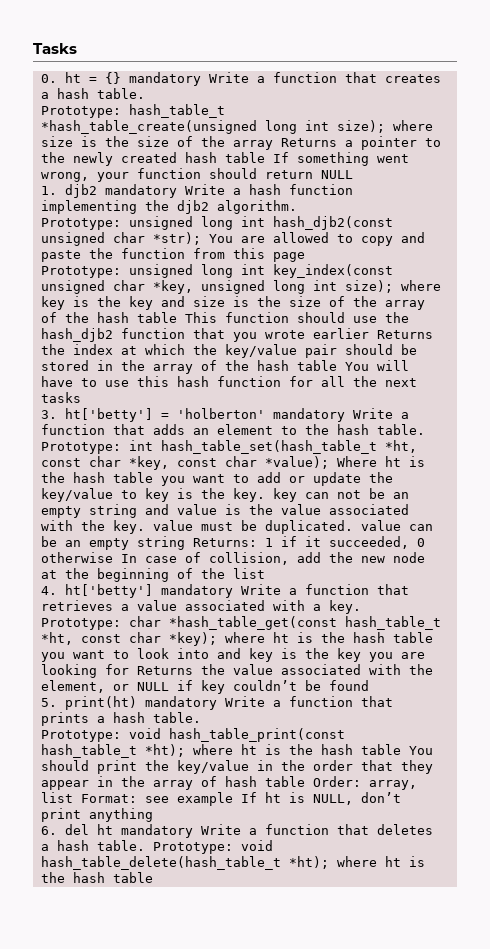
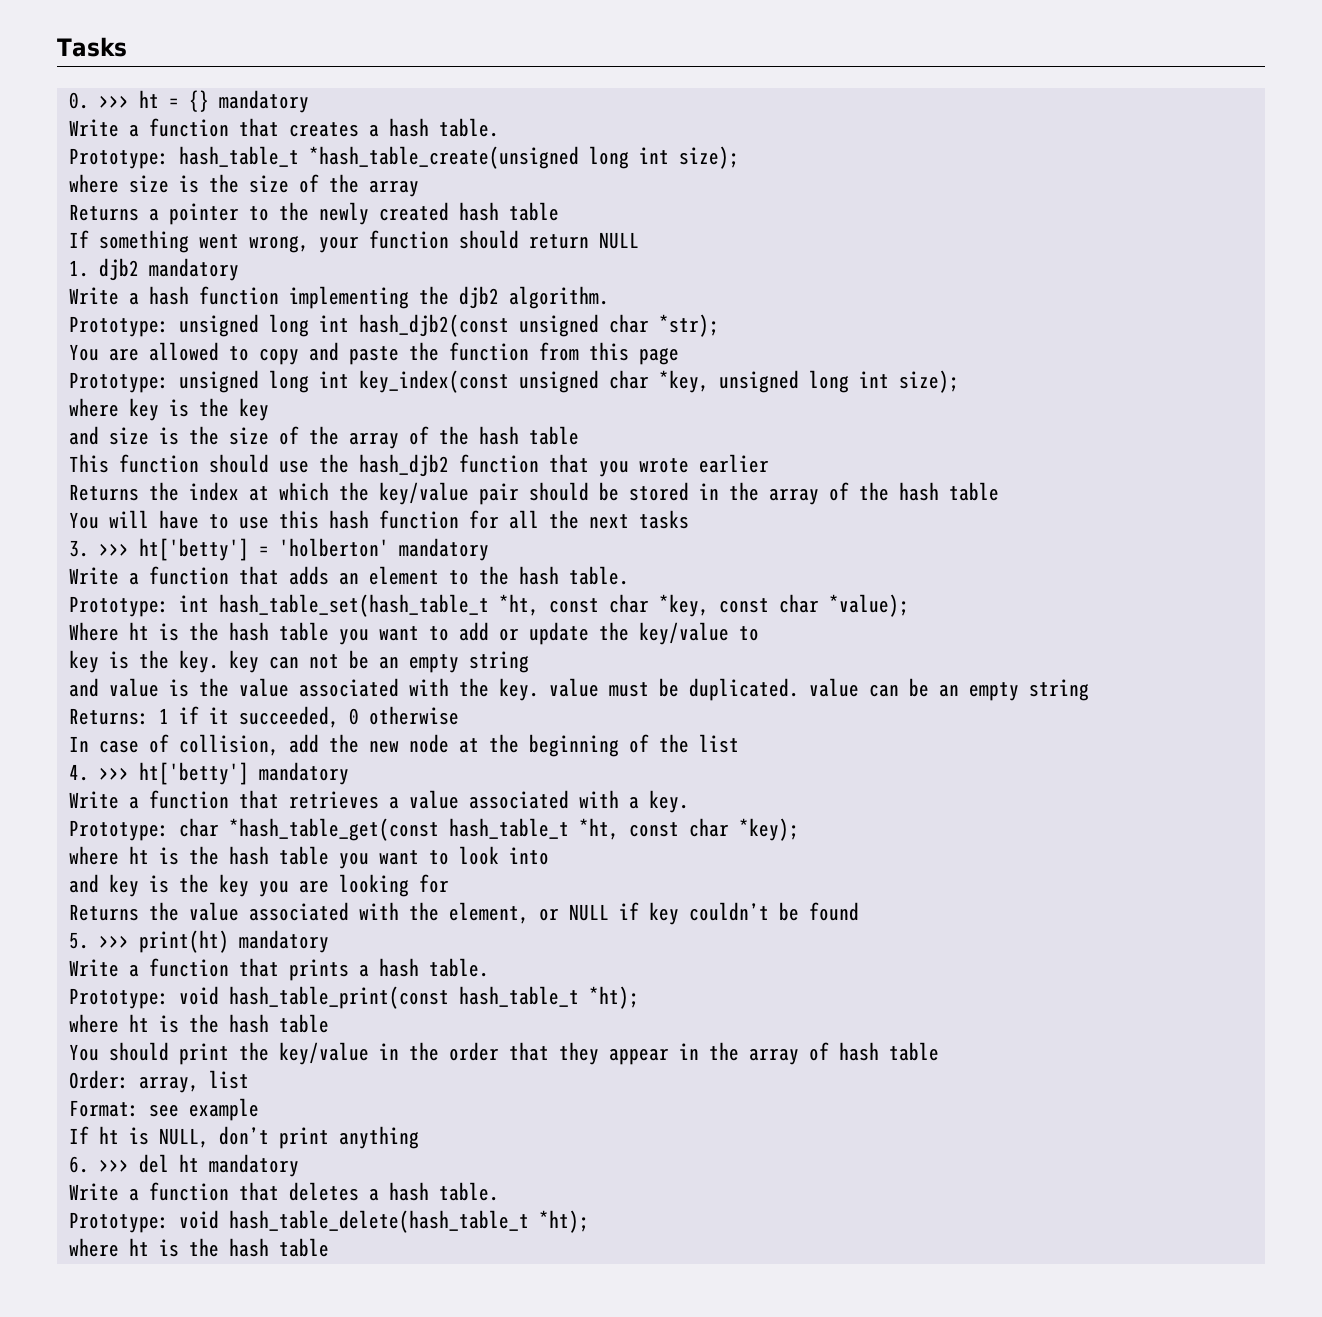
- 0. ht = {} mandatory Write a function that creates a hash table.
+ 0. >>> ht = {} mandatory
+ Write a function that creates a hash table.
- Prototype: hash_table_t *hash_table_create(unsigned long int size); where size is the size of the array Returns a pointer to the newly created hash table If something went wrong, your function should return NULL
+ Prototype: hash_table_t *hash_table_create(unsigned long int size);
+ where size is the size of the array
+ Returns a pointer to the newly created hash table
+ If something went wrong, your function should return NULL
- 1. djb2 mandatory Write a hash function implementing the djb2 algorithm.
+ 1. djb2 mandatory
+ Write a hash function implementing the djb2 algorithm.
- Prototype: unsigned long int hash_djb2(const unsigned char *str); You are allowed to copy and paste the function from this page
+ Prototype: unsigned long int hash_djb2(const unsigned char *str);
+ You are allowed to copy and paste the function from this page
- unsigned long int key_index(const unsigned char *key, unsigned long int size); where key is the key and size is the size of the array of the hash table This function should use the hash_djb2 function that you wrote earlier Returns the index at which the key/value pair should be stored in the array of the hash table You will have to use this hash function for all the next tasks
+ unsigned long int key_index(const unsigned char *key, unsigned long int size);
+ where key is the key
+ and size is the size of the array of the hash table
+ This function should use the hash_djb2 function that you wrote earlier
+ Returns the index at which the key/value pair should be stored in the array of the hash table
+ You will have to use this hash function for all the next tasks
- 3. ht['betty'] = 'holberton' mandatory Write a function that adds an element to the hash table.
+ 3. >>> ht['betty'] = 'holberton' mandatory
+ Write a function that adds an element to the hash table.
- int hash_table_set(hash_table_t *ht, const char *key, const char *value); Where ht is the hash table you want to add or update the key/value to key is the key. key can not be an empty string and value is the value associated with the key. value must be duplicated. value can be an empty string Returns:
+ int hash_table_set(hash_table_t *ht, const char *key, const char *value);
+ Where ht is the hash table you want to add or update the key/value to
+ key is the key. key can not be an empty string
+ and value is the value associated with the key. value must be duplicated. value can be an empty string
+ Returns:
- 1 if it succeeded, 0 otherwise In case of collision, add the new node at the beginning of the list
+ 1 if it succeeded, 0 otherwise
+ In case of collision, add the new node at the beginning of the list
- 4. ht['betty'] mandatory Write a function that retrieves a value associated with a key.
+ 4. >>> ht['betty'] mandatory
+ Write a function that retrieves a value associated with a key.
- Prototype: char *hash_table_get(const hash_table_t *ht, const char *key); where ht is the hash table you want to look into and key is the key you are looking for Returns the value associated with the element, or NULL if key couldn’t be found
+ Prototype: char *hash_table_get(const hash_table_t *ht, const char *key);
+ where ht is the hash table you want to look into
+ and key is the key you are looking for
+ Returns the value associated with the element, or NULL if key couldn’t be found
- 5. print(ht) mandatory Write a function that prints a hash table.
+ 5. >>> print(ht) mandatory
+ Write a function that prints a hash table.
- Prototype: void hash_table_print(const hash_table_t *ht); where ht is the hash table You should print the key/value in the order that they appear in the array of hash table Order: array, list Format: see example If ht is NULL, don’t print anything
+ Prototype: void hash_table_print(const hash_table_t *ht);
+ where ht is the hash table
+ You should print the key/value in the order that they appear in the array of hash table
+ Order: array, list
+ Format: see example
+ If ht is NULL, don’t print anything
- 6. del ht mandatory Write a function that deletes a hash table. Prototype: void hash_table_delete(hash_table_t *ht); where ht is the hash table
+ 6. >>> del ht mandatory
+ Write a function that deletes a hash table.
+ Prototype: void hash_table_delete(hash_table_t *ht);
+ where ht is the hash table

